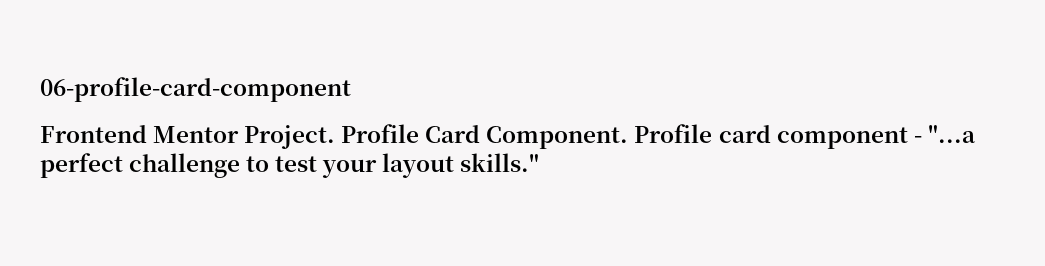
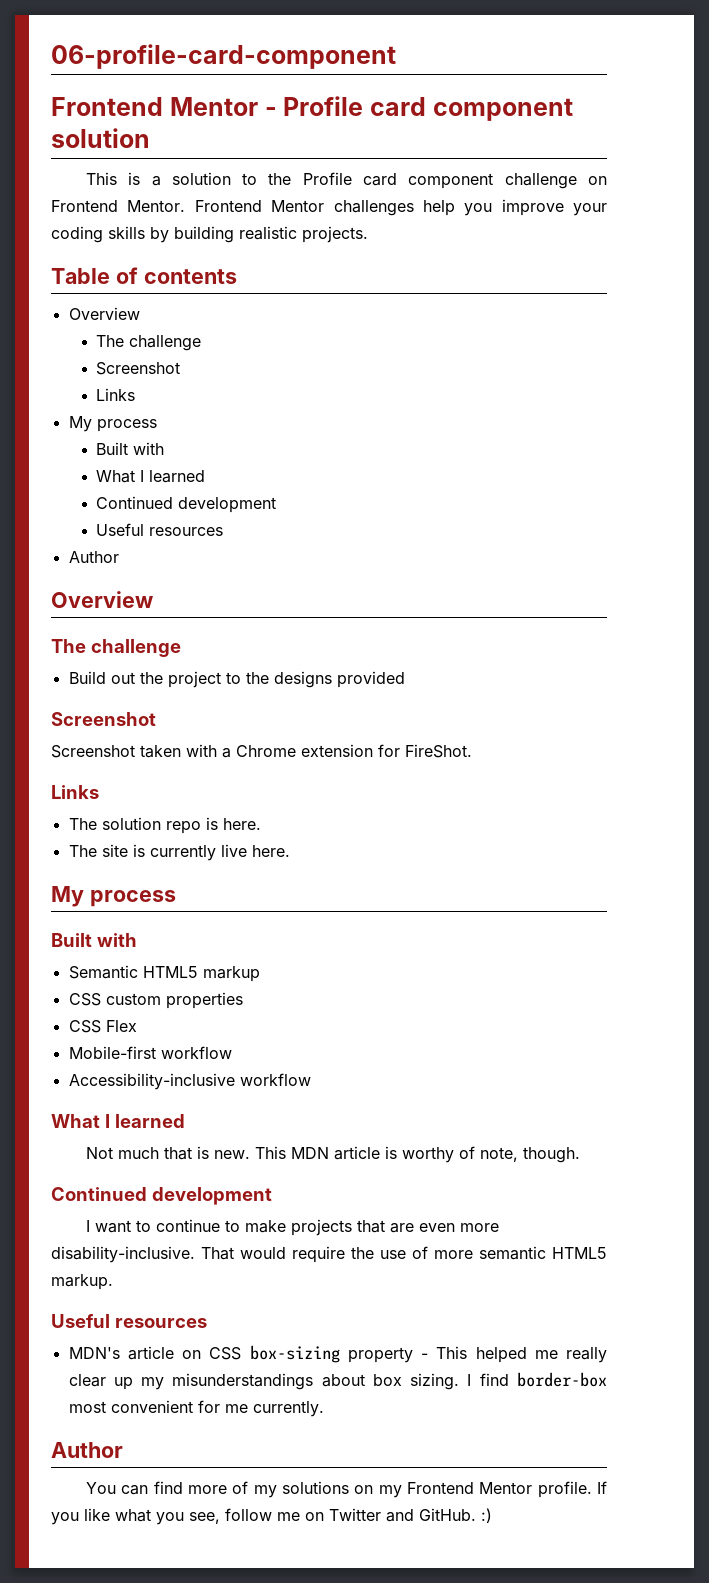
- Frontend Mentor Project. Profile Card Component. Profile card component - "...a perfect challenge to test your layout skills."
+ Frontend Mentor - Profile card component solution
+ This is a solution to the Profile card component challenge on Frontend Mentor. Frontend Mentor challenges help you improve your coding skills by building realistic projects.
+ Table of contents
+ Overview
+ The challenge
+ Screenshot
+ Links
+ My process
+ Built with
+ What I learned
+ Continued development
+ Useful resources
+ Author
+ Overview
+ The challenge
+ Build out the project to the designs provided
+ Screenshot
+ Screenshot taken with a Chrome extension for FireShot.
+ Links
+ The solution repo is here.
+ The site is currently live here.
+ My process
+ Built with
+ Semantic HTML5 markup
+ CSS custom properties
+ CSS Flex
+ Mobile-first workflow
+ Accessibility-inclusive workflow
+ What I learned
+ Not much that is new. This MDN article is worthy of note, though.
+ Continued development
+ I want to continue to make projects that are even more disability-inclusive. That would require the use of more semantic HTML5 markup.
+ Useful resources
+ MDN's article on CSS box-sizing property - This helped me really clear up my misunderstandings about box sizing. I find border-box most convenient for me currently.
+ Author
+ You can find more of my solutions on my Frontend Mentor profile. If you like what you see, follow me on Twitter and GitHub. :)

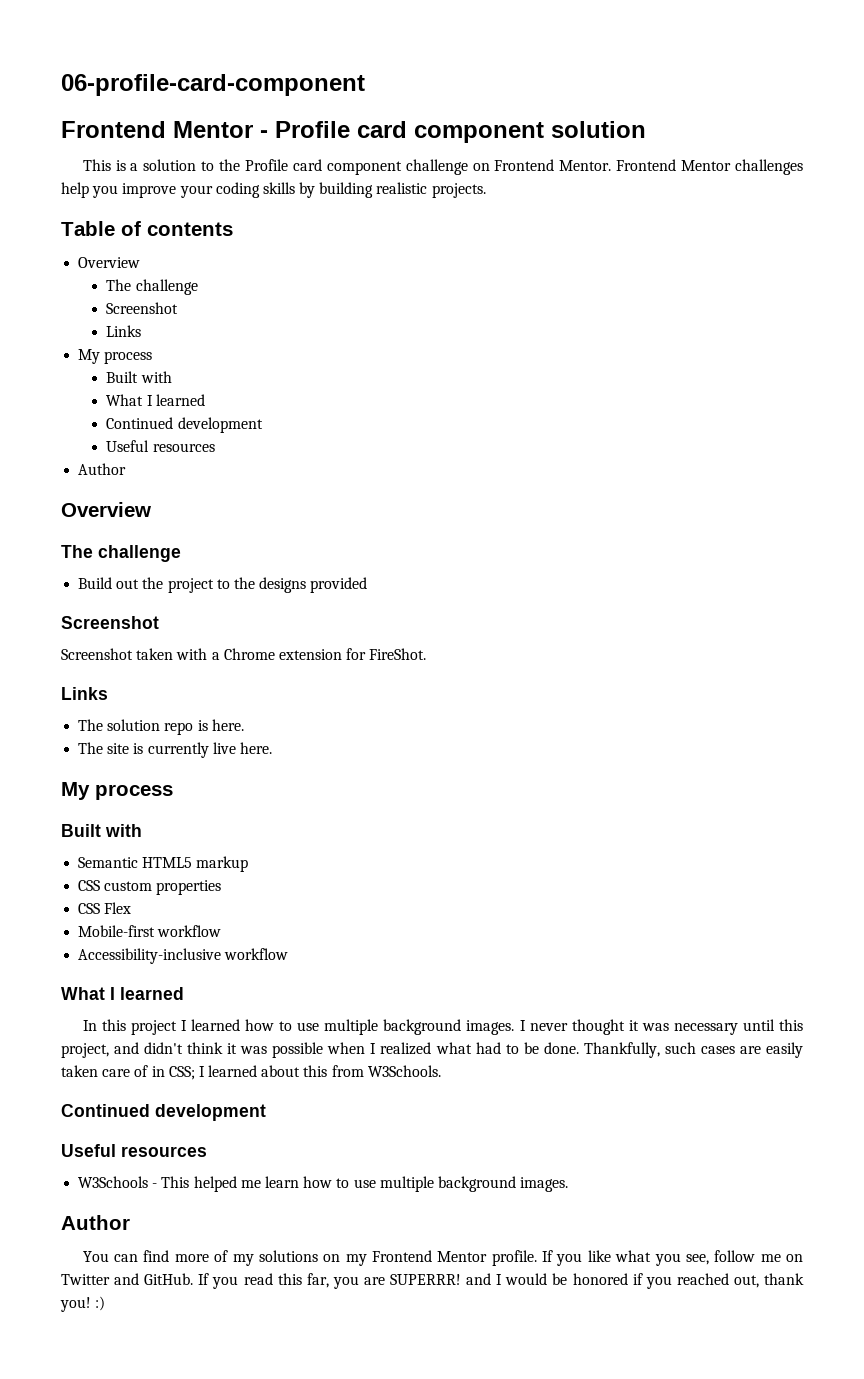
- Not much that is new. This MDN article is worthy of note, though.
+ In this project I learned how to use multiple background images. I never thought it was necessary until this project, and didn't think it was possible when I realized what had to be done. Thankfully, such cases are easily taken care of in CSS; I learned about this from W3Schools.
  Continued development
- I want to continue to make projects that are even more disability-inclusive. That would require the use of more semantic HTML5 markup.
  Useful resources
- MDN's article on CSS box-sizing property - This helped me really clear up my misunderstandings about box sizing. I find border-box most convenient for me currently.
+ W3Schools - This helped me learn how to use multiple background images.
- If you like what you see, follow me on Twitter and GitHub. :)
+ If you like what you see, follow me on Twitter and GitHub. If you read this far, you are SUPERRR! and I would be honored if you reached out, thank you! :)

